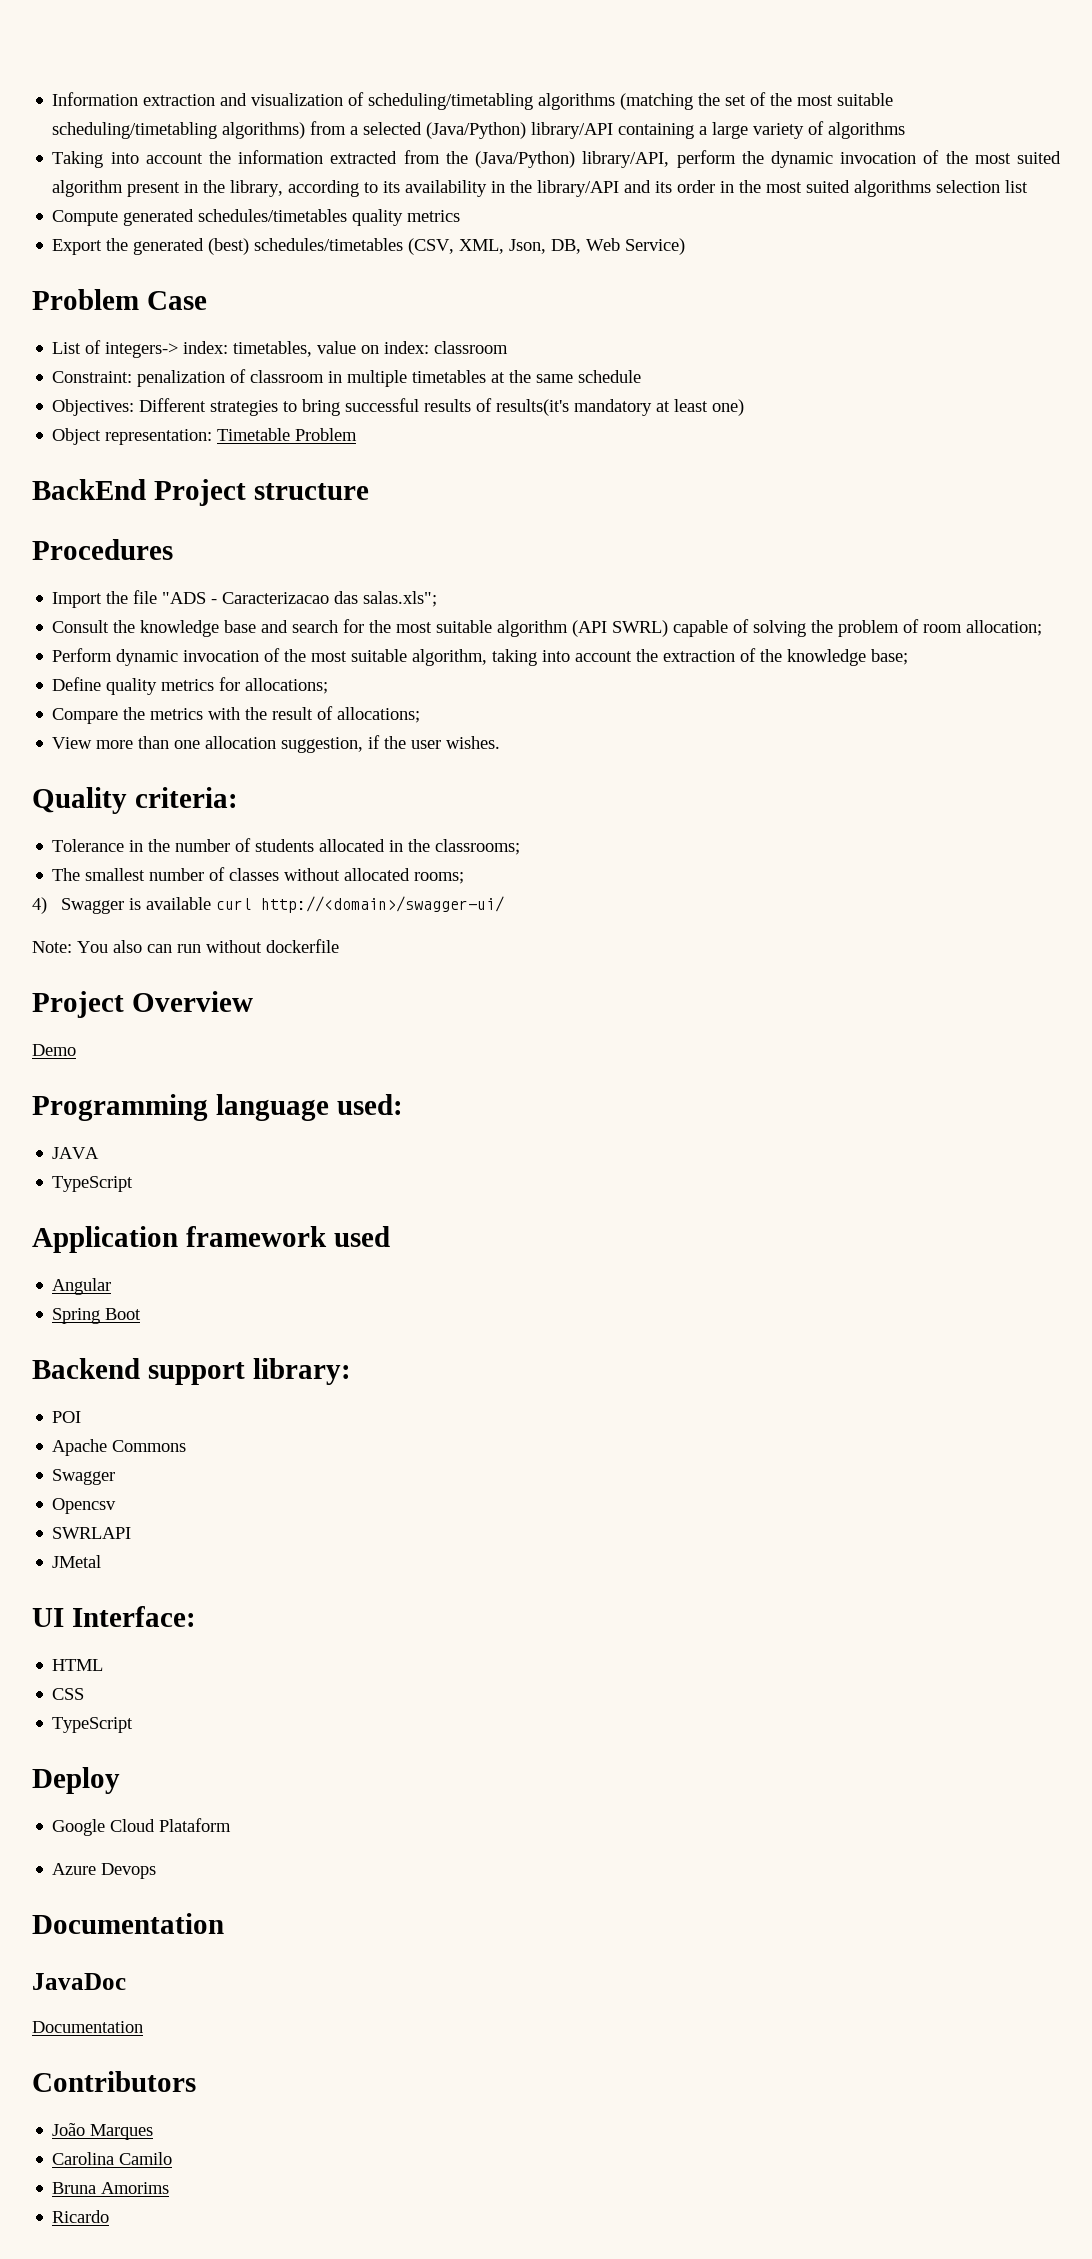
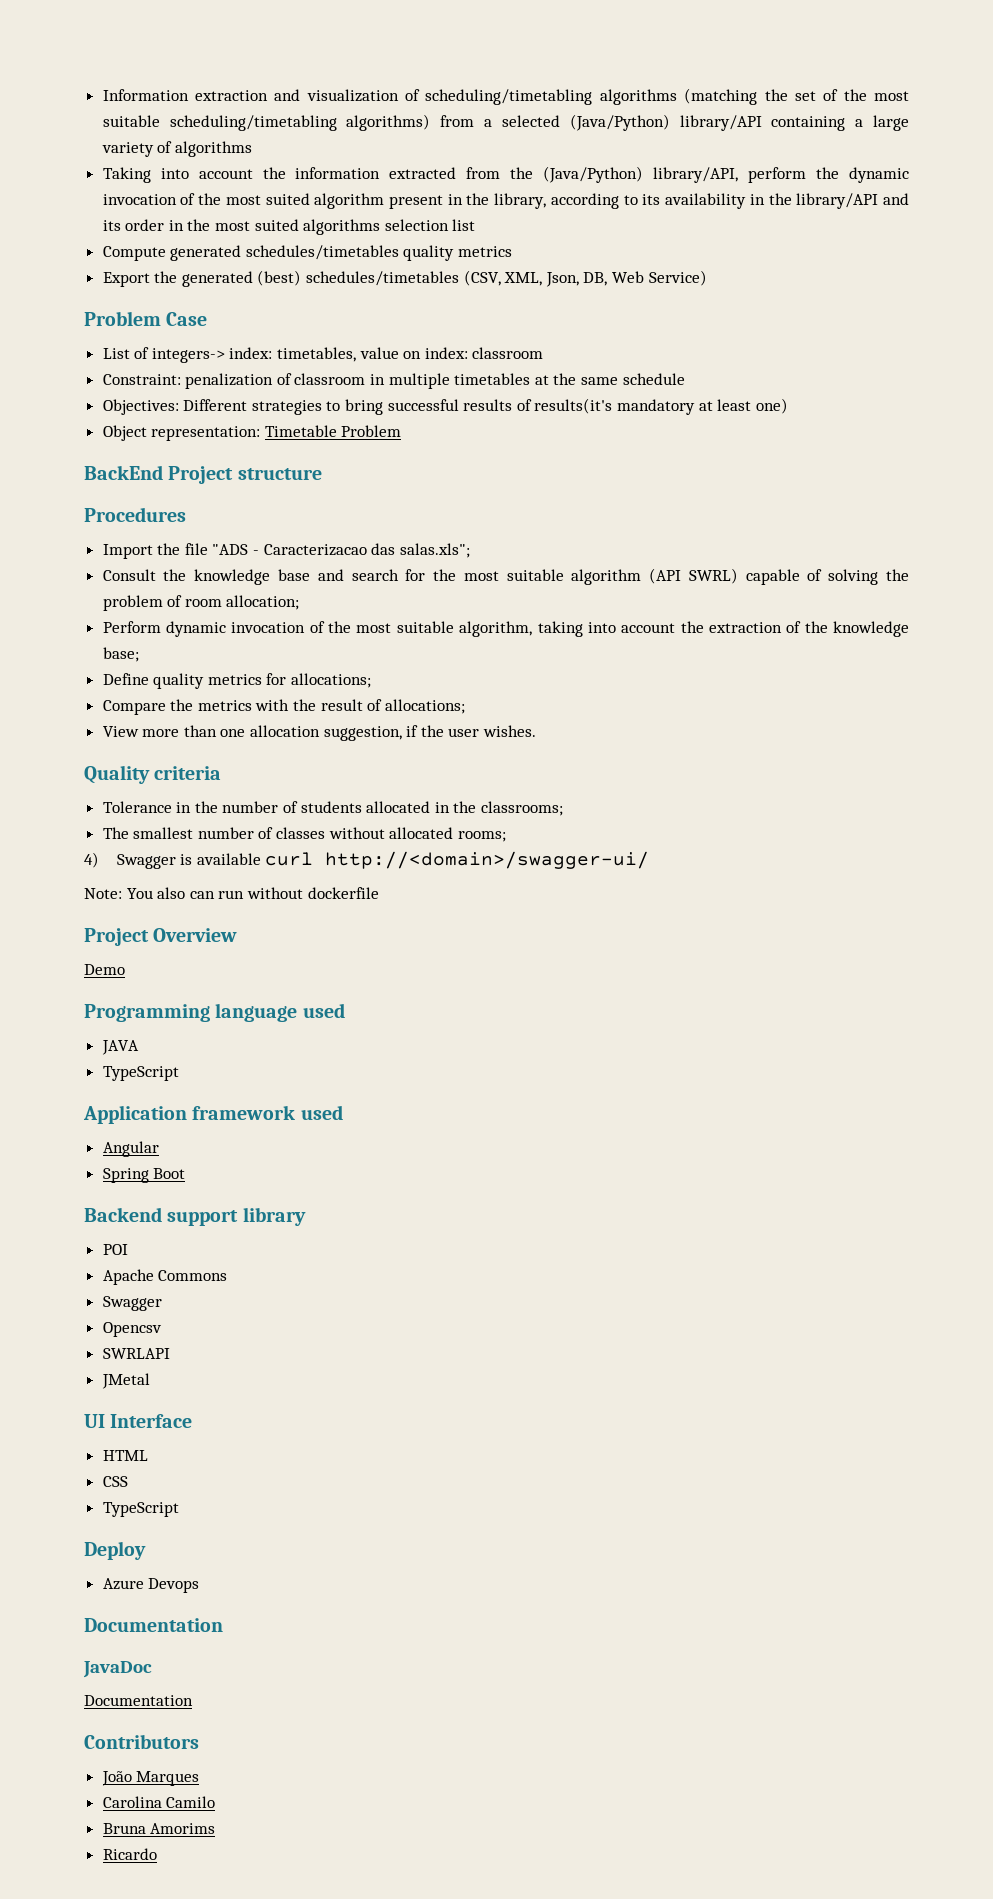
- Quality criteria:
+ Quality criteria
- Programming language used:
+ Programming language used
- Backend support library:
+ Backend support library
- UI Interface:
+ UI Interface
- Google Cloud Plataform

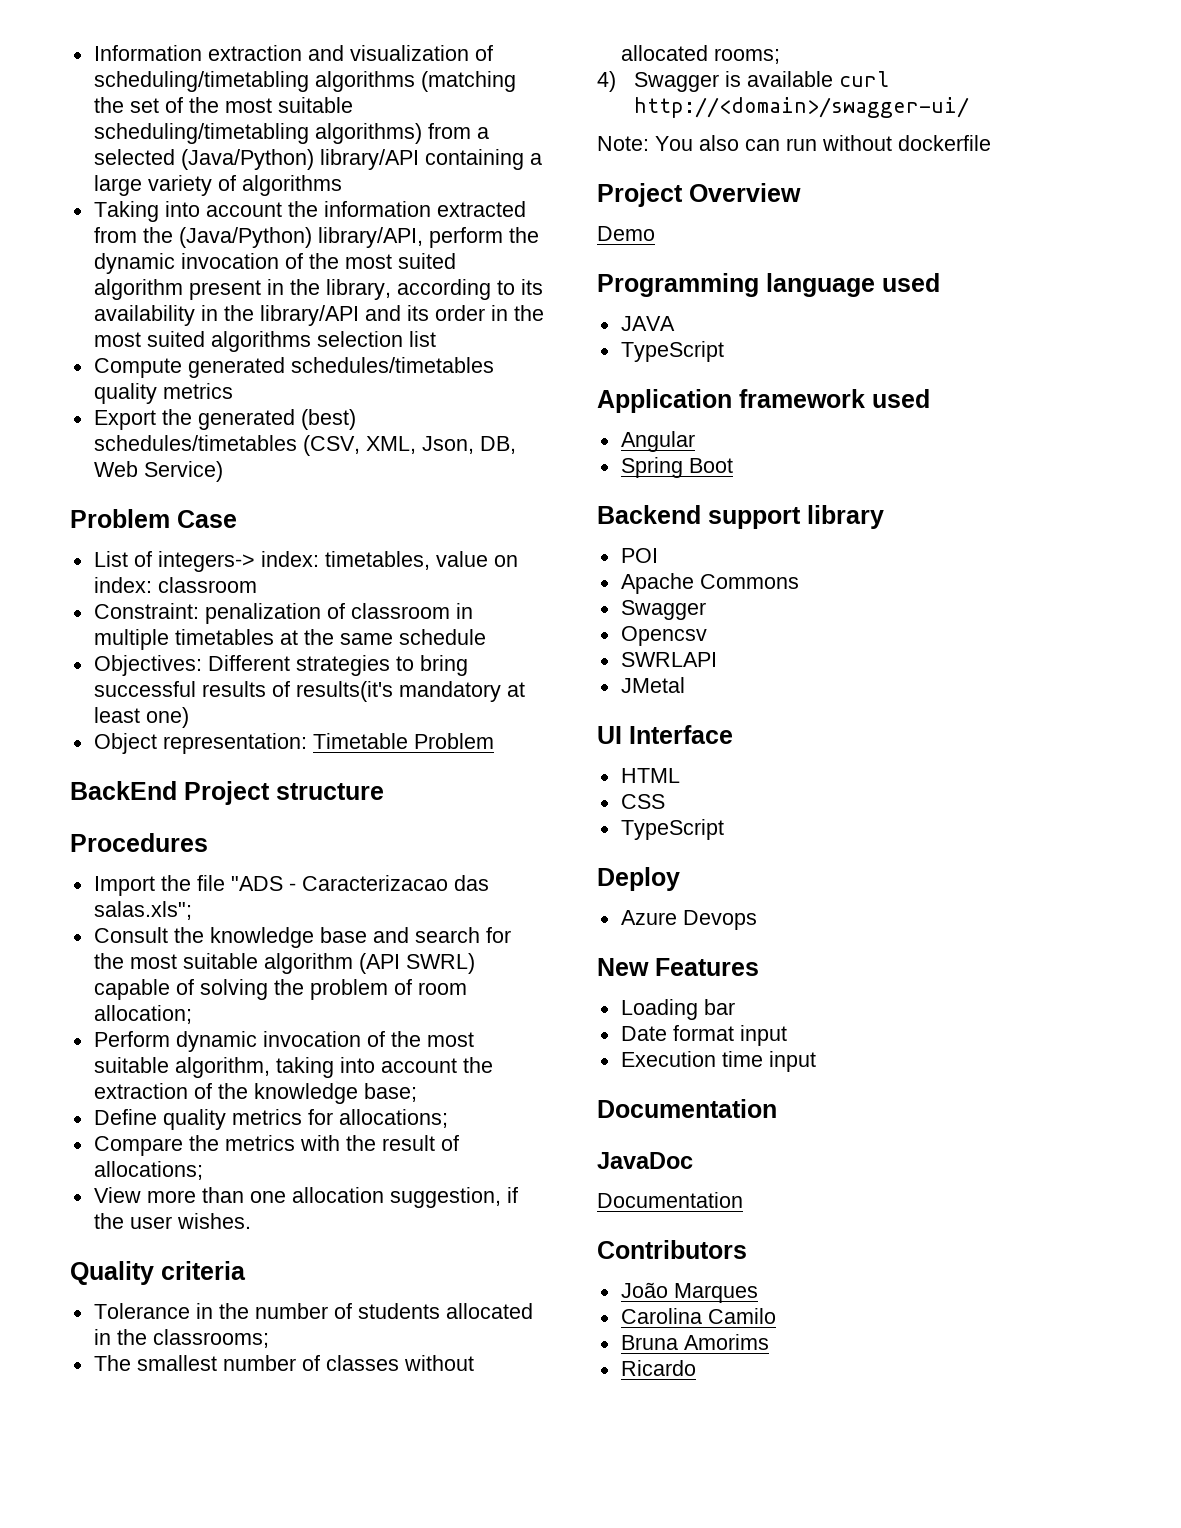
+ New Features
+ Loading bar
+ Date format input
+ Execution time input

